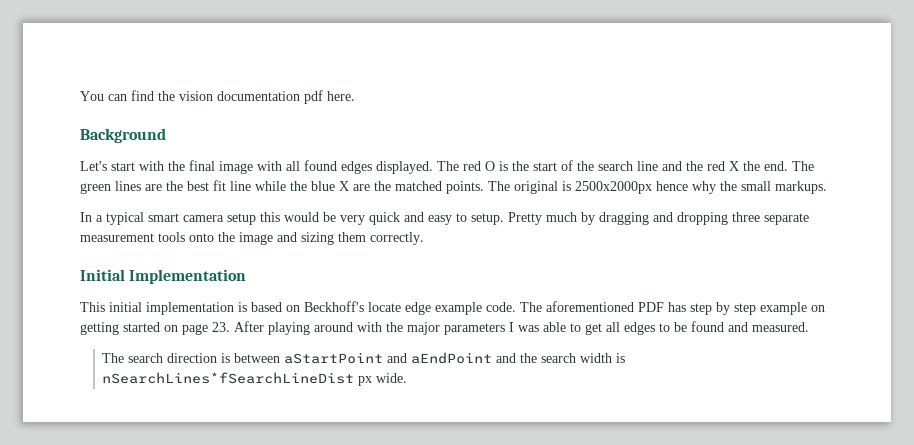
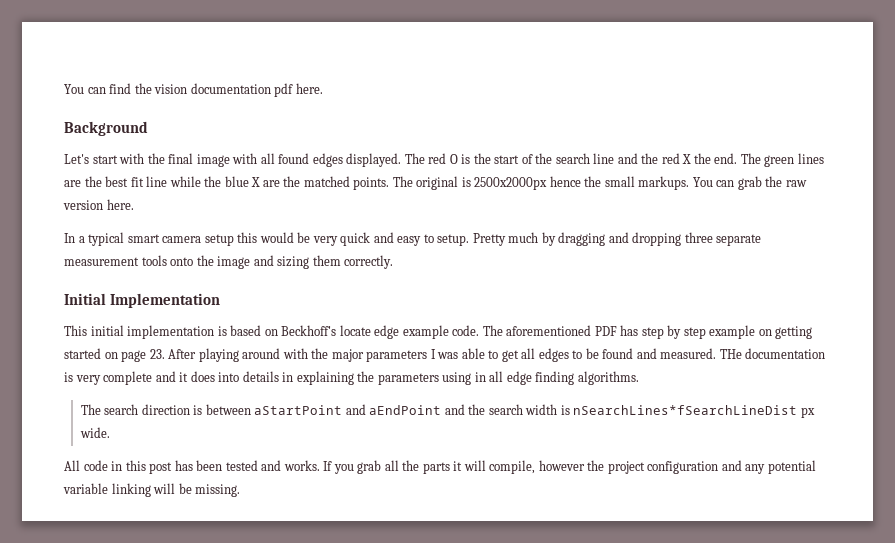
- The original is 2500x2000px hence why the small markups.
+ The original is 2500x2000px hence the small markups. You can grab the raw version here.
+ THe documentation is very complete and it does into details in explaining the parameters using in all edge finding algorithms.
+ All code in this post has been tested and works. If you grab all the parts it will compile, however the project configuration and any potential variable linking will be missing.

